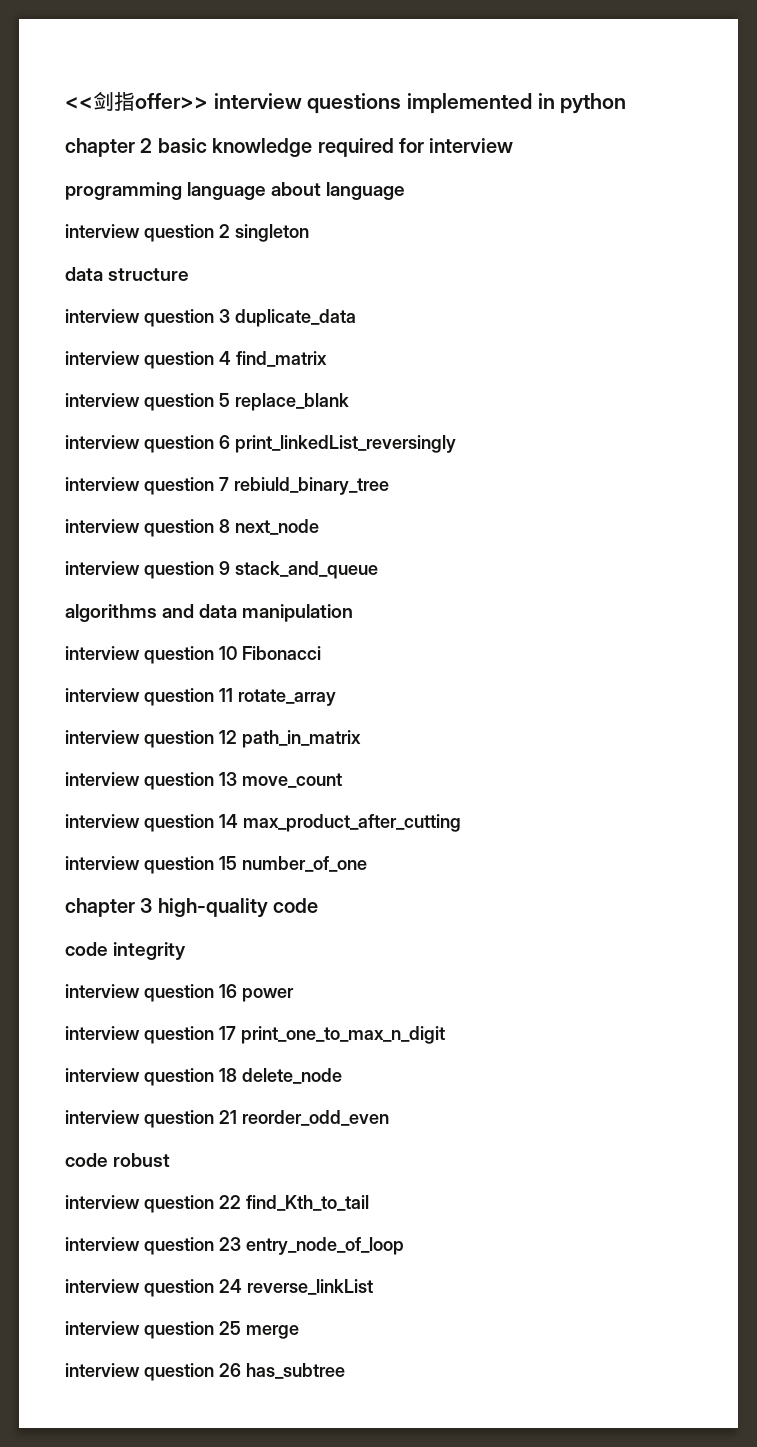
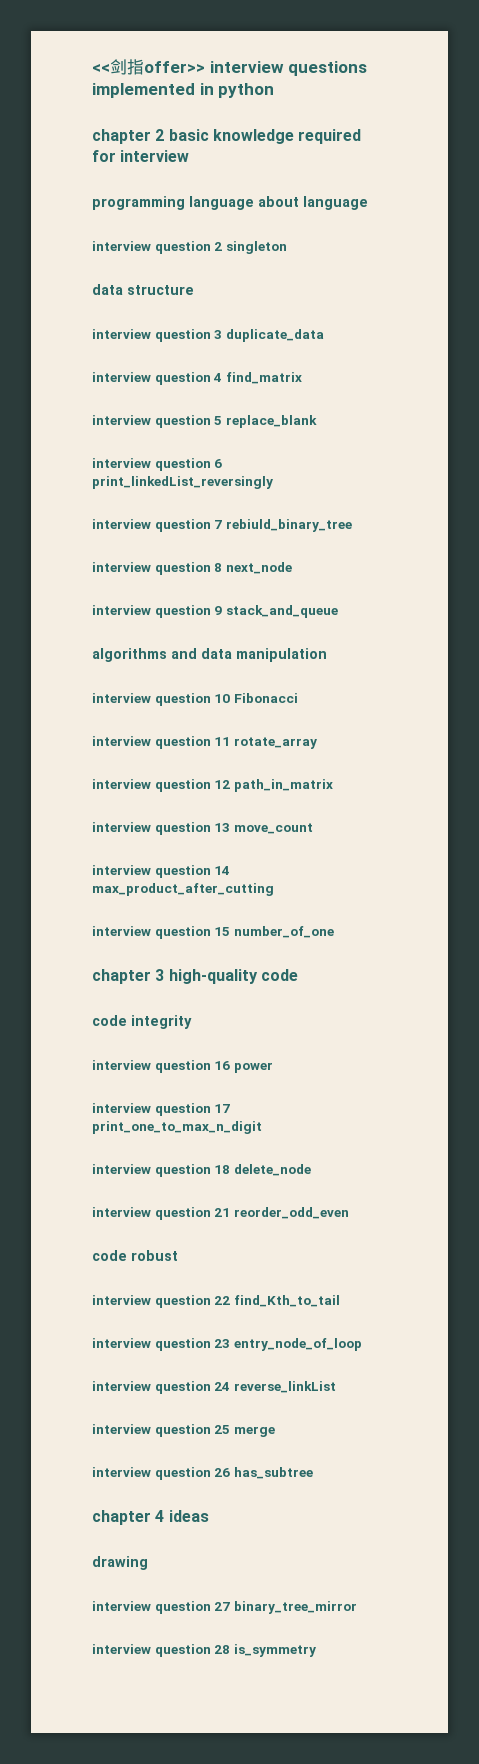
+ chapter 4 ideas
+ drawing
+ interview question 27 binary_tree_mirror
+ interview question 28 is_symmetry

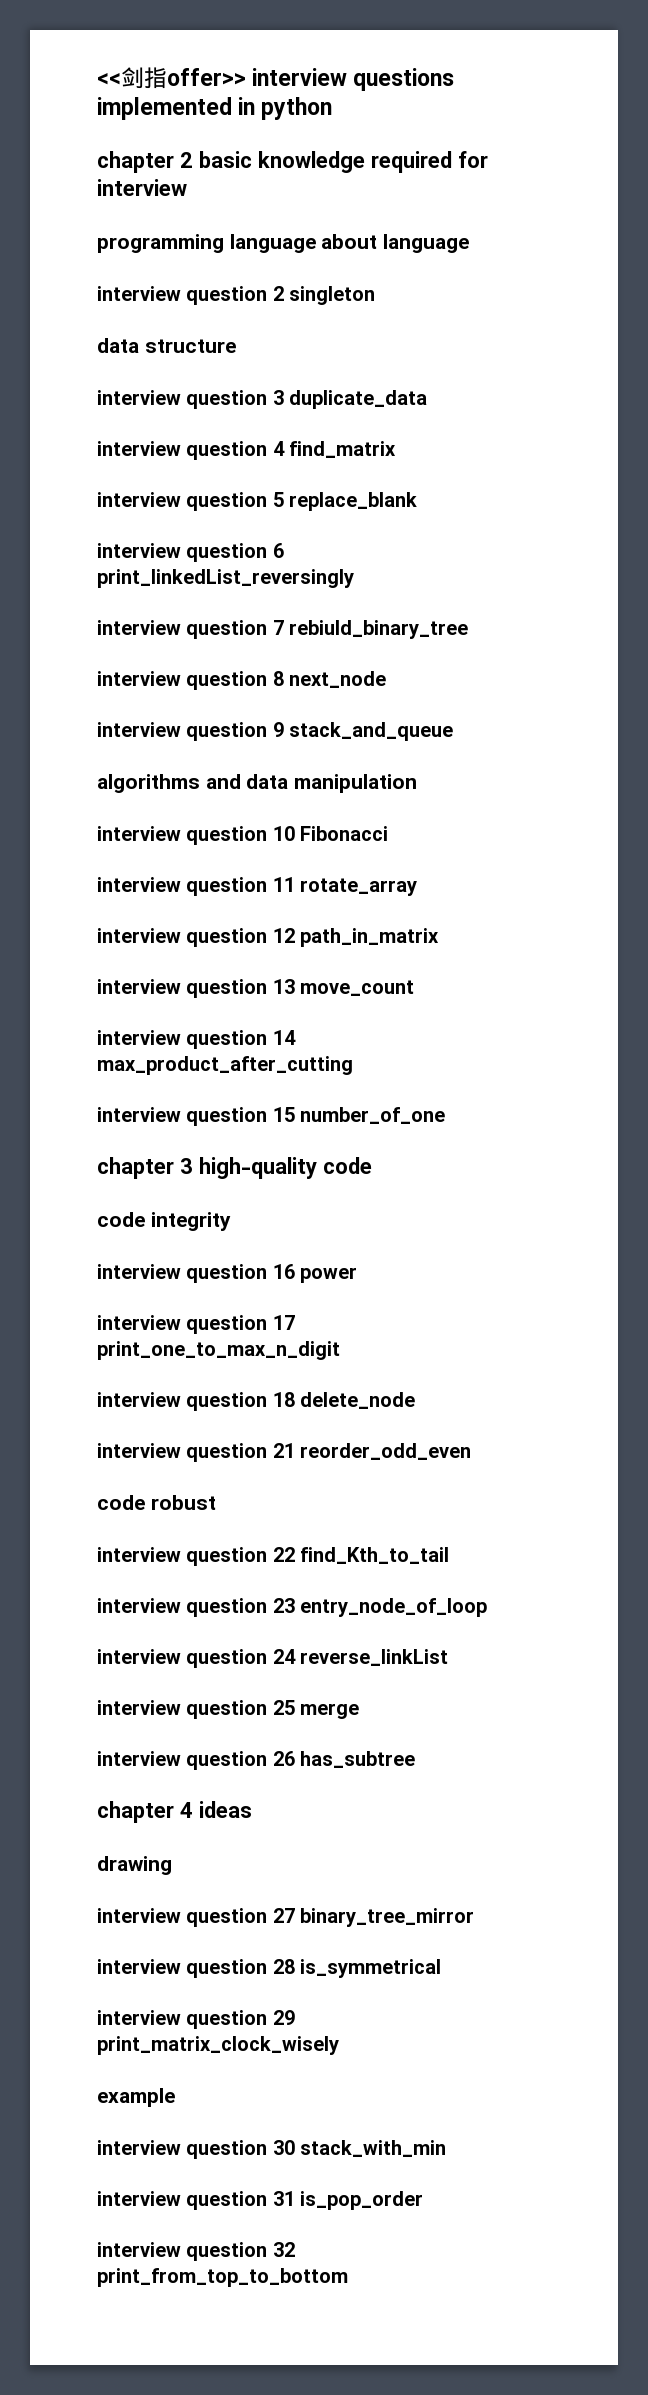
- interview question 28 is_symmetry
+ interview question 28 is_symmetrical
+ interview question 29 print_matrix_clock_wisely
+ example
+ interview question 30 stack_with_min
+ interview question 31 is_pop_order
+ interview question 32 print_from_top_to_bottom

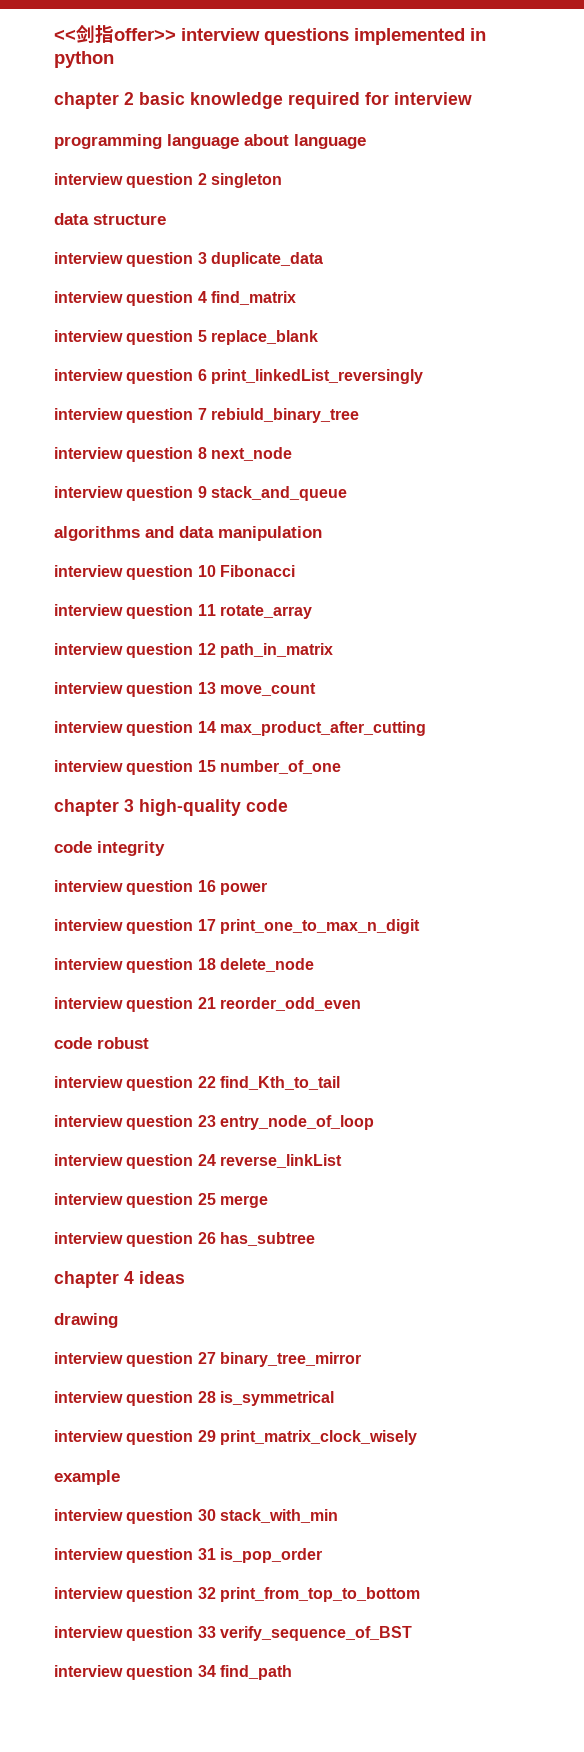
+ interview question 33 verify_sequence_of_BST
+ interview question 34 find_path

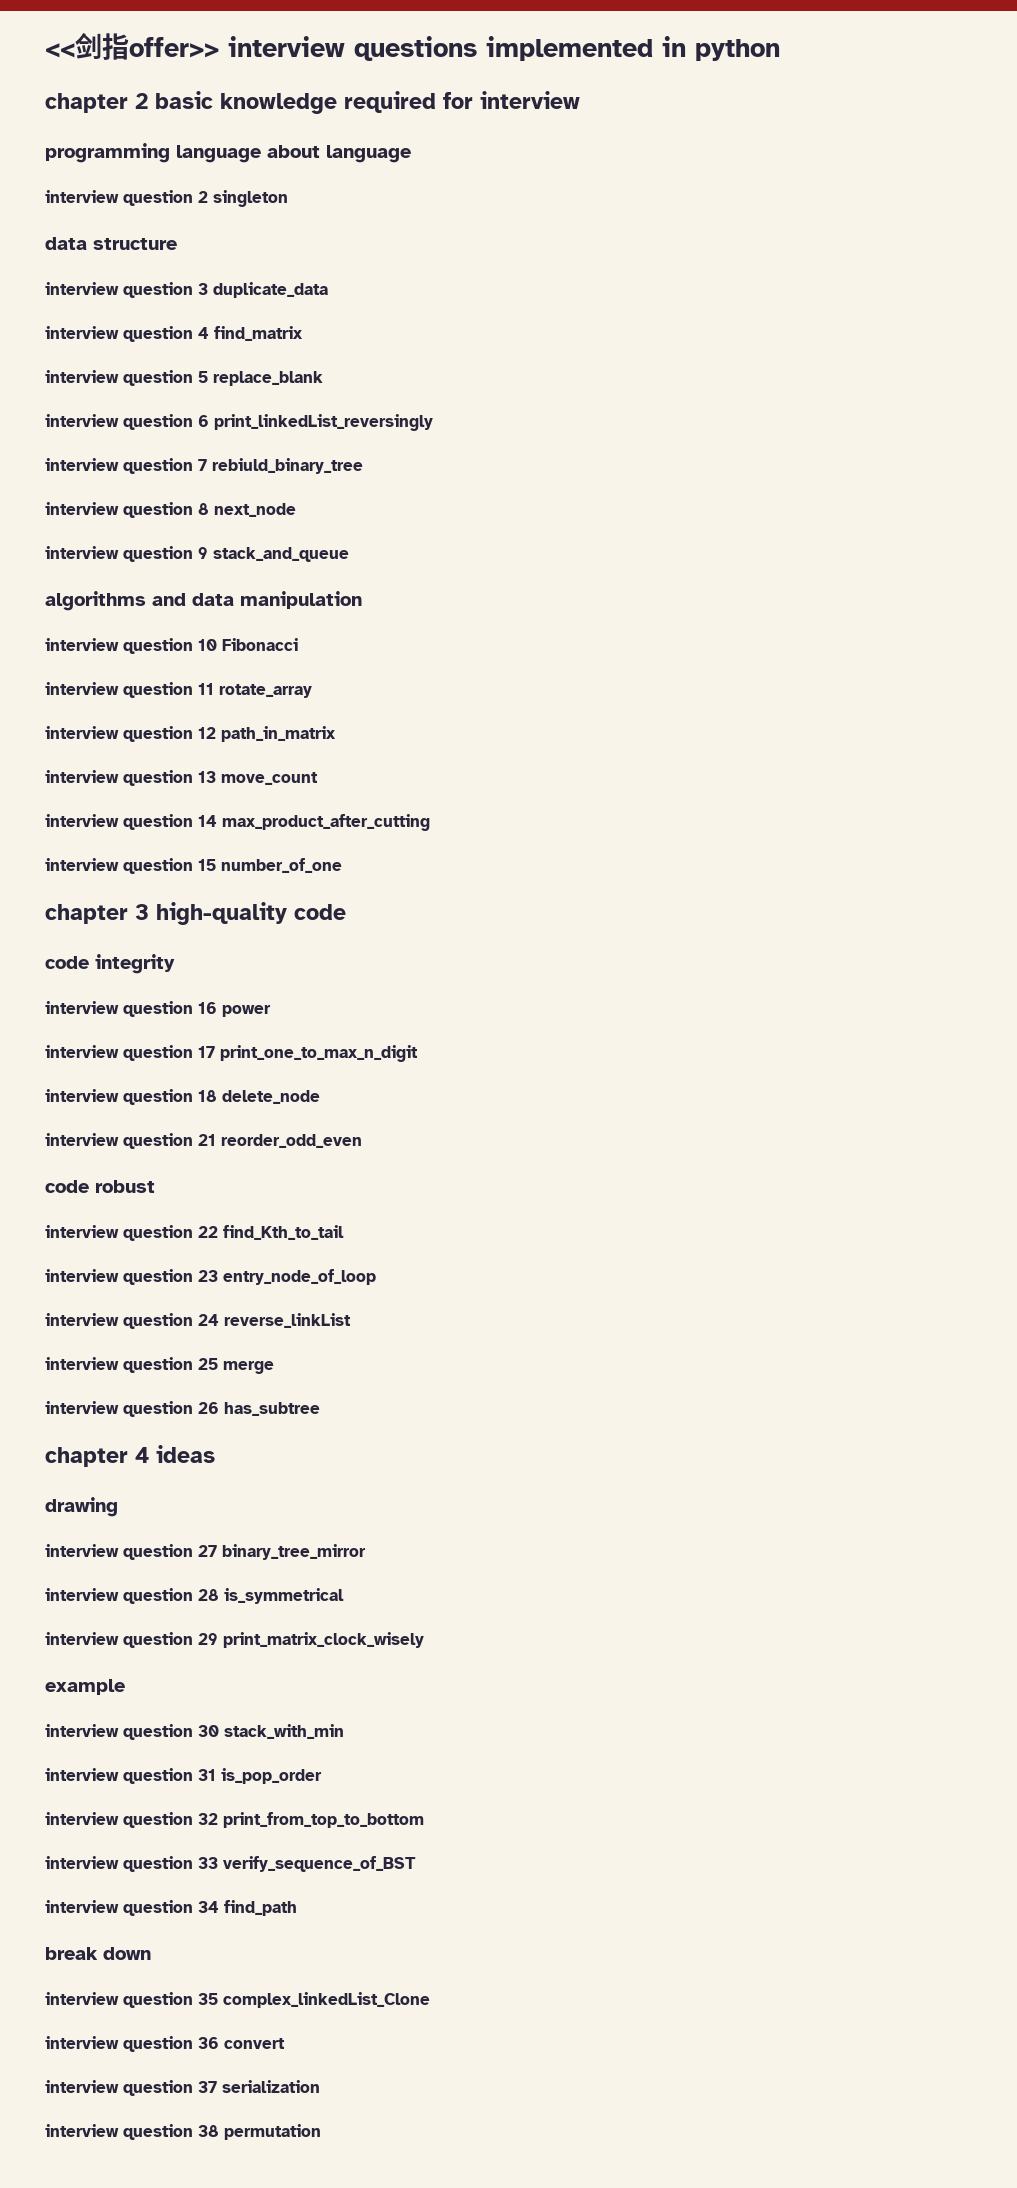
+ break down
+ interview question 35 complex_linkedList_Clone
+ interview question 36 convert
+ interview question 37 serialization
+ interview question 38 permutation

